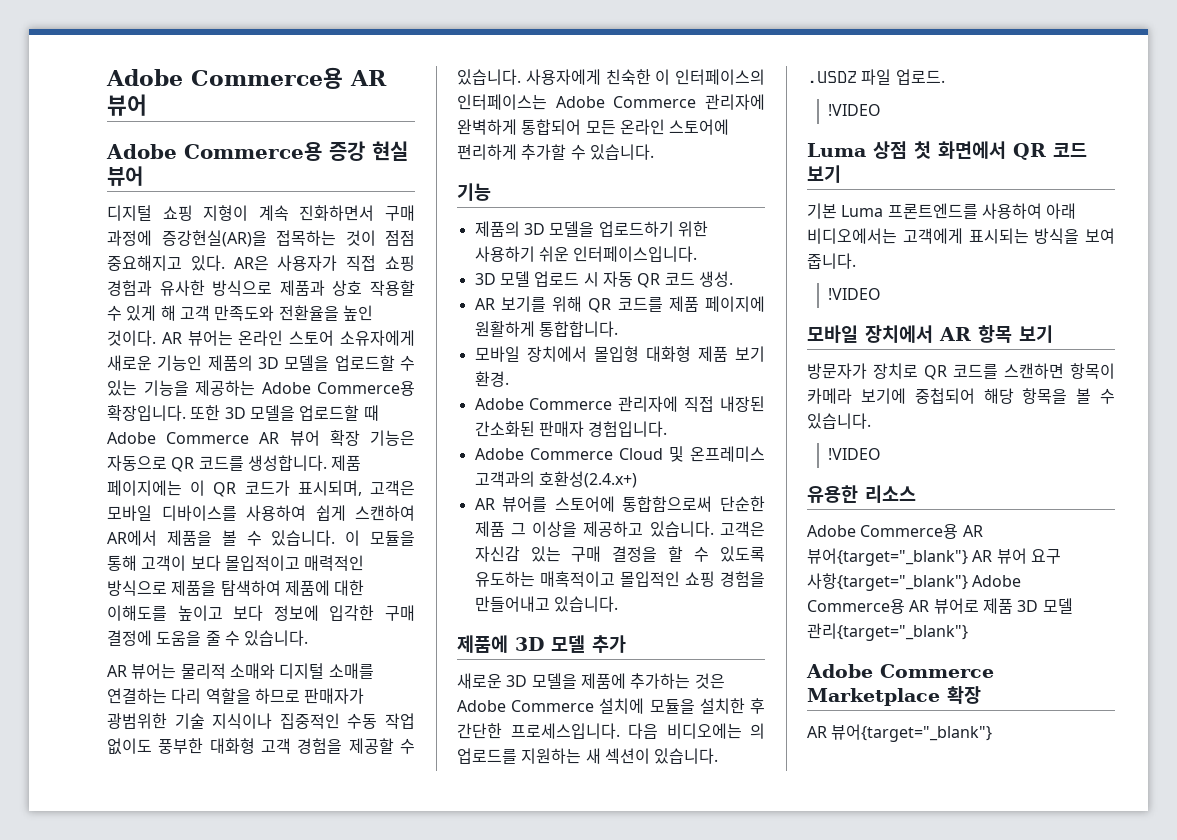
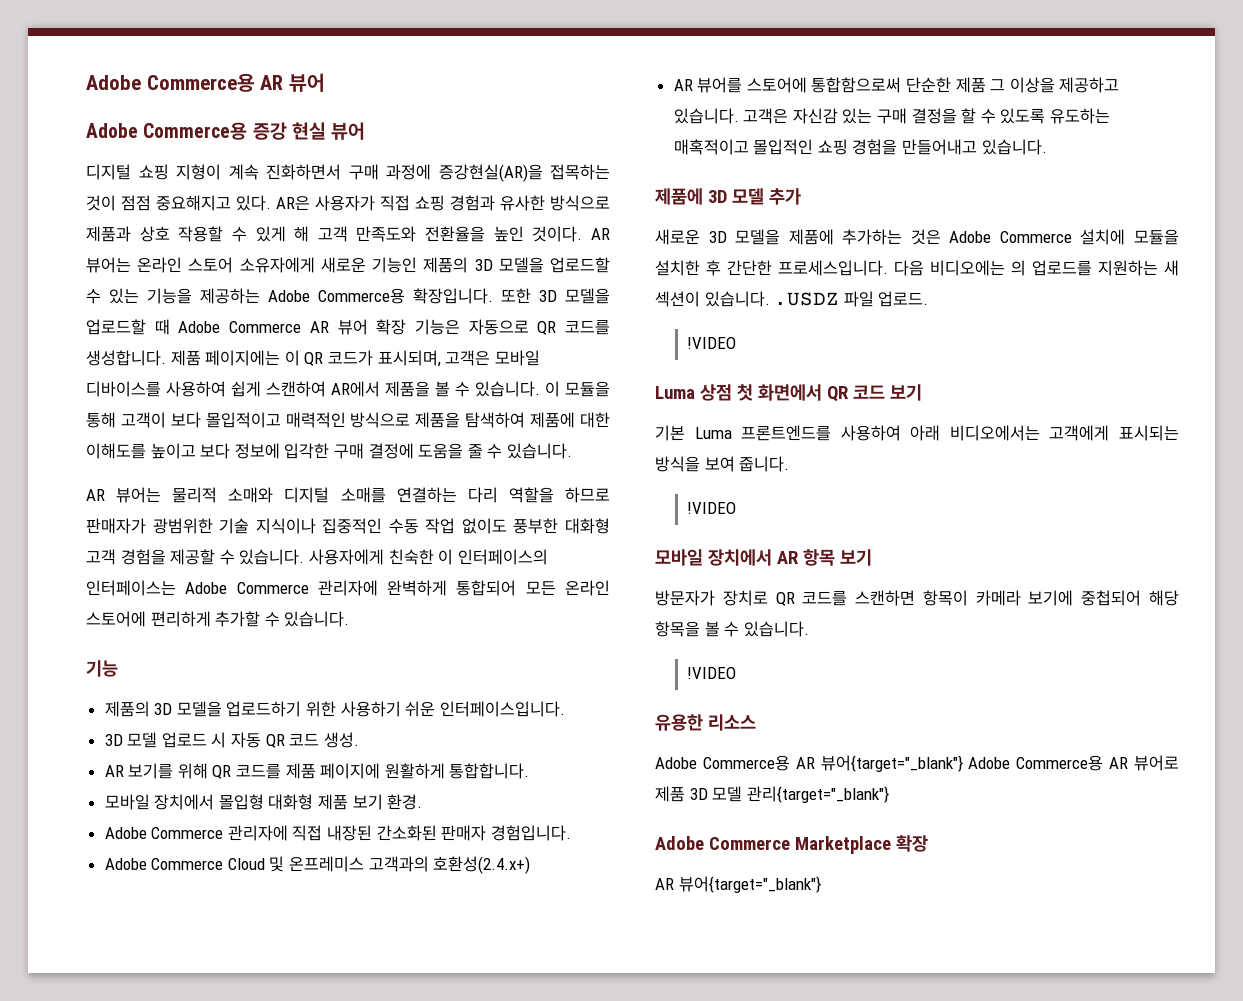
- Adobe Commerce용 AR 뷰어{target="_blank"} AR 뷰어 요구 사항{target="_blank"} Adobe Commerce용 AR 뷰어로 제품 3D 모델 관리{target="_blank"}
+ Adobe Commerce용 AR 뷰어{target="_blank"} Adobe Commerce용 AR 뷰어로 제품 3D 모델 관리{target="_blank"}

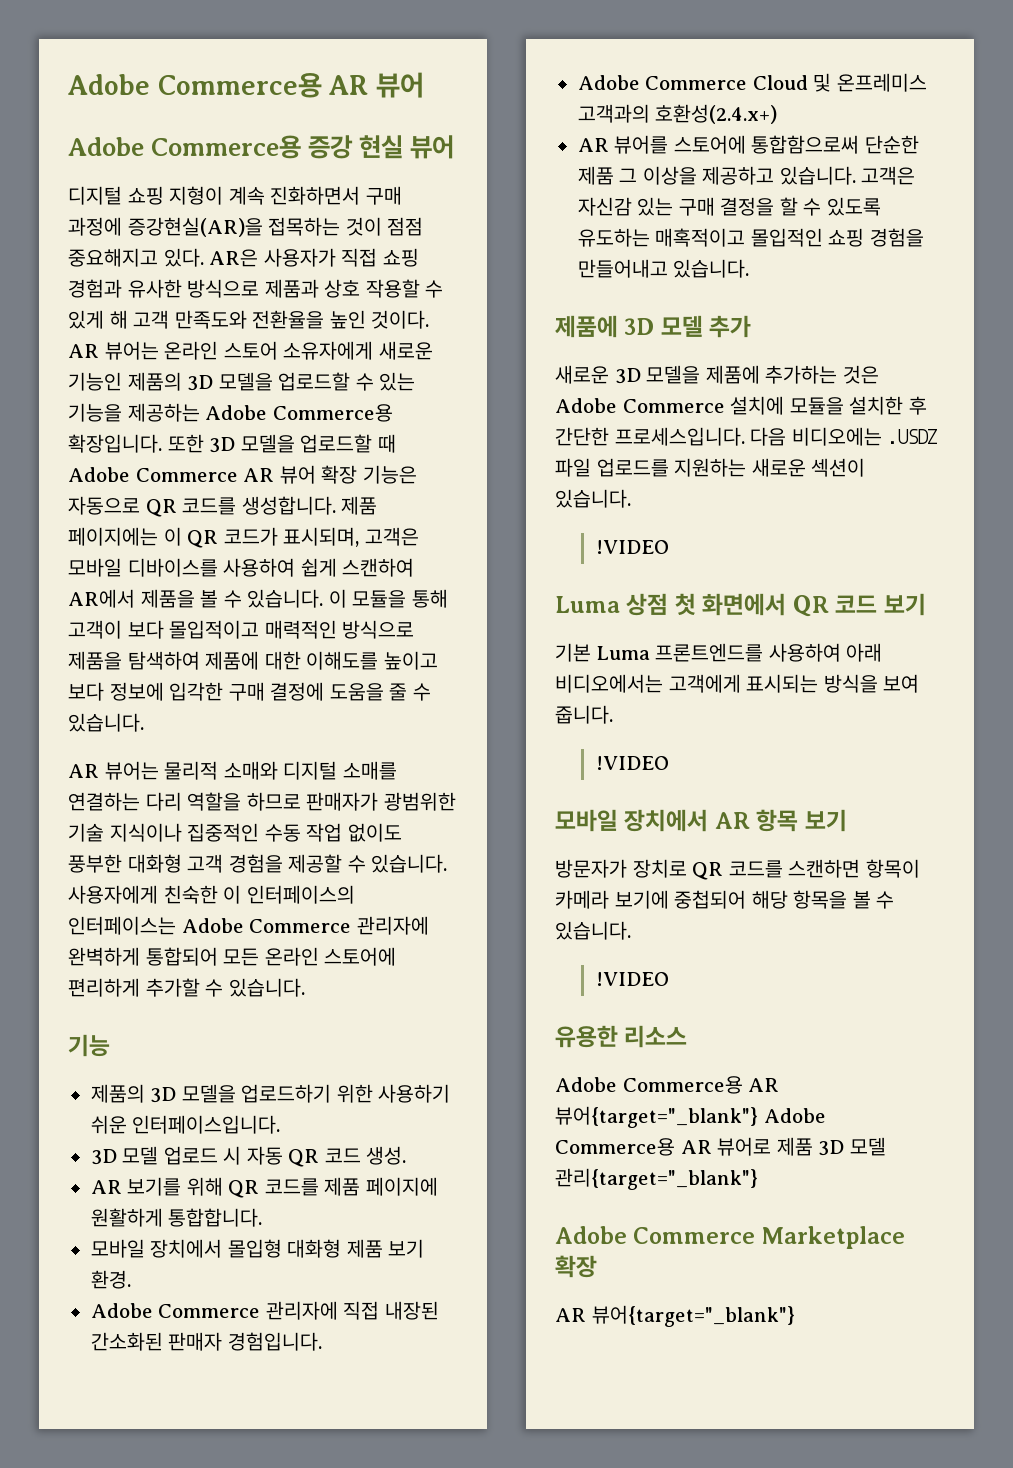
- 다음 비디오에는 의 업로드를 지원하는 새 섹션이 있습니다. .USDZ 파일 업로드.
+ 다음 비디오에는 .USDZ 파일 업로드를 지원하는 새로운 섹션이 있습니다.

